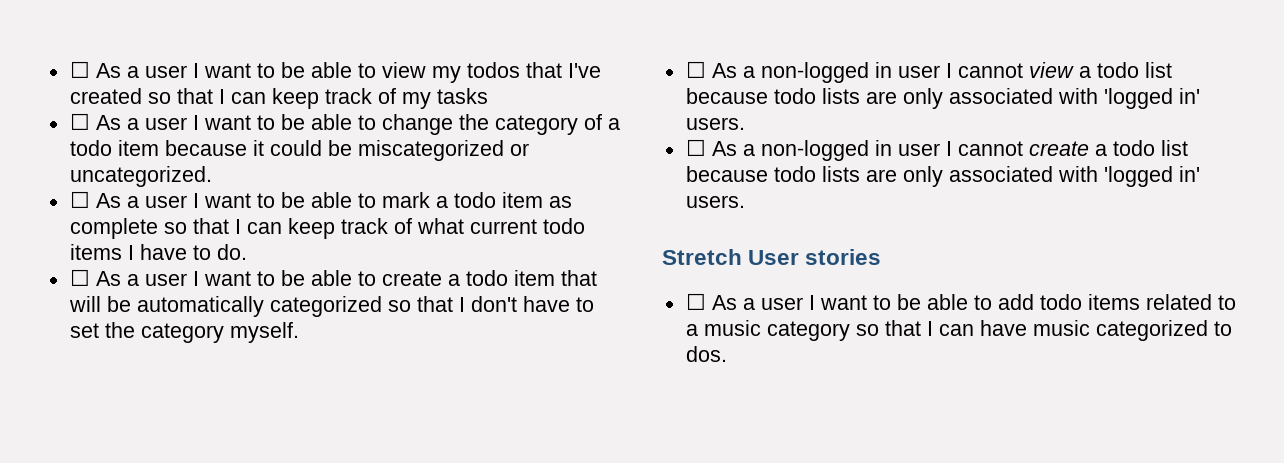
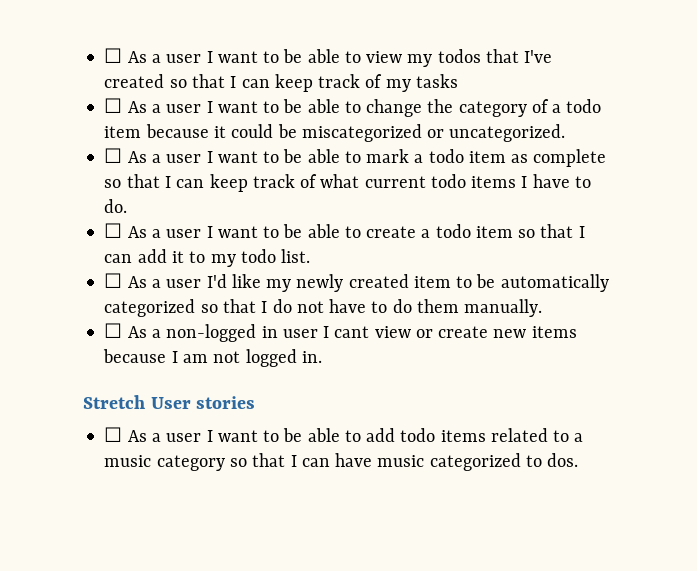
- ☐ As a user I want to be able to create a todo item that will be automatically categorized so that I don't have to set the category myself.
- ☐ As a non-logged in user I cannot view a todo list because todo lists are only associated with 'logged in' users.
- ☐ As a non-logged in user I cannot create a todo list because todo lists are only associated with 'logged in' users.
+ ☐ As a user I want to be able to create a todo item so that I can add it to my todo list.
+ ☐ As a user I'd like my newly created item to be automatically categorized so that I do not have to do them manually.
+ ☐ As a non-logged in user I cant view or create new items because I am not logged in.

